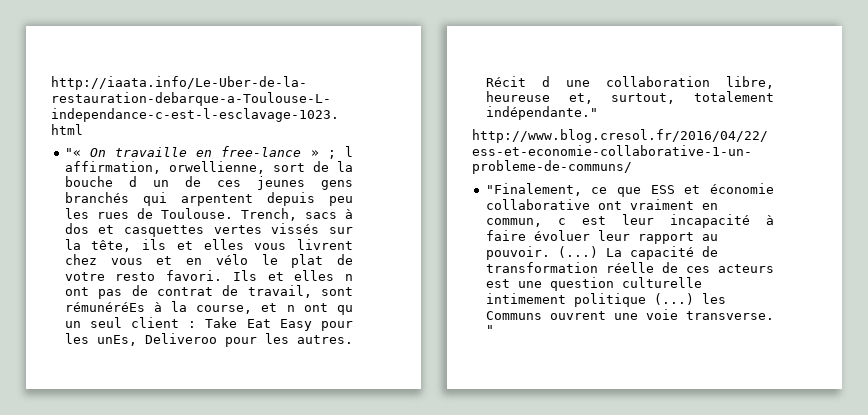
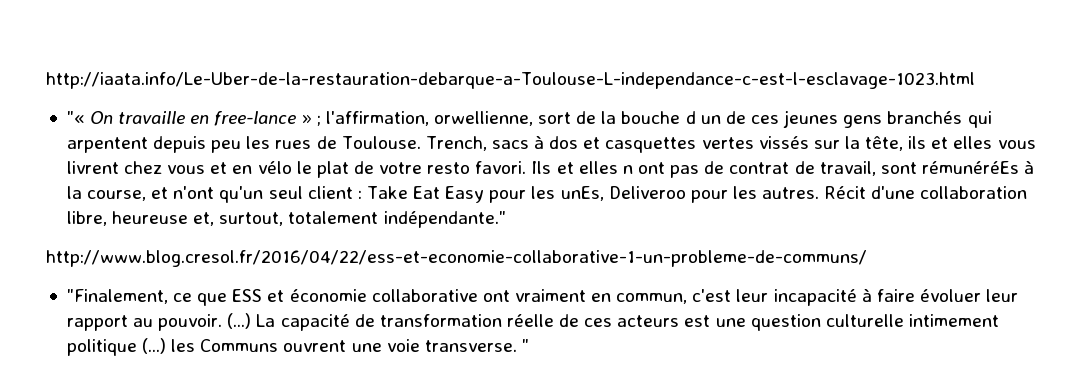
- "« On travaille en free-lance » ; l affirmation, orwellienne, sort de la bouche d un de ces jeunes gens branchés qui arpentent depuis peu les rues de Toulouse.
+ "« On travaille en free-lance » ; l'affirmation, orwellienne, sort de la bouche d un de ces jeunes gens branchés qui arpentent depuis peu les rues de Toulouse.
- Ils et elles n ont pas de contrat de travail, sont rémunéréEs à la course, et n ont qu un seul client : Take Eat Easy pour les unEs, Deliveroo pour les autres.
+ Ils et elles n ont pas de contrat de travail, sont rémunéréEs à la course, et n'ont qu'un seul client : Take Eat Easy pour les unEs, Deliveroo pour les autres.
- Récit d une collaboration libre, heureuse et, surtout, totalement indépendante."
+ Récit d'une collaboration libre, heureuse et, surtout, totalement indépendante."
- "Finalement, ce que ESS et économie collaborative ont vraiment en commun, c est leur incapacité à faire évoluer leur rapport au pouvoir.
+ "Finalement, ce que ESS et économie collaborative ont vraiment en commun, c'est leur incapacité à faire évoluer leur rapport au pouvoir.

